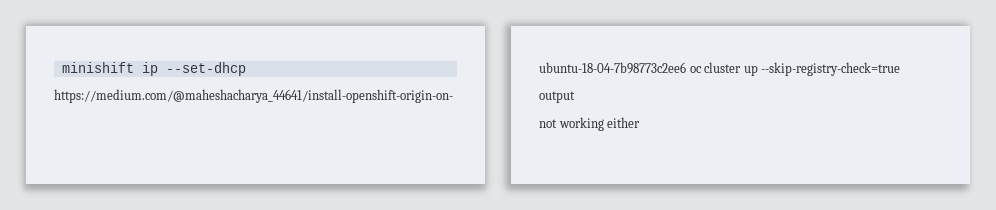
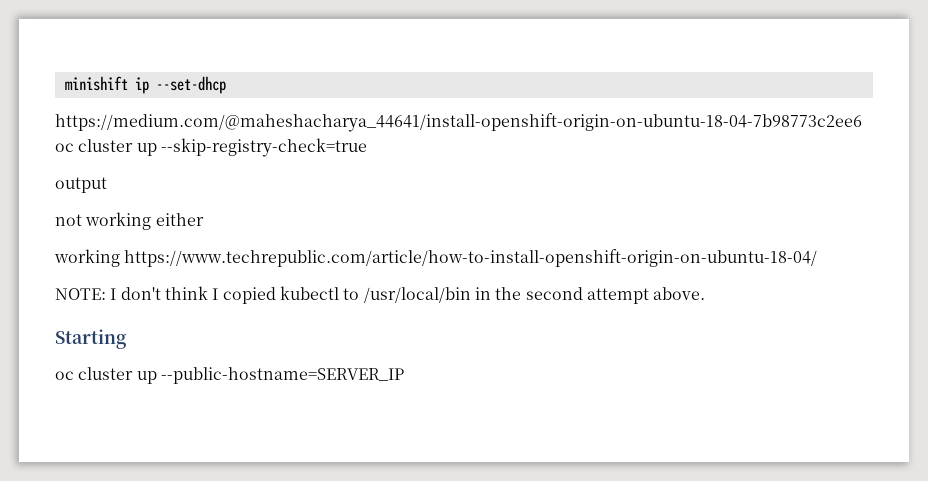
+ working https://www.techrepublic.com/article/how-to-install-openshift-origin-on-ubuntu-18-04/
+ NOTE: I don't think I copied kubectl to /usr/local/bin in the second attempt above.
+ Starting
+ oc cluster up --public-hostname=SERVER_IP

